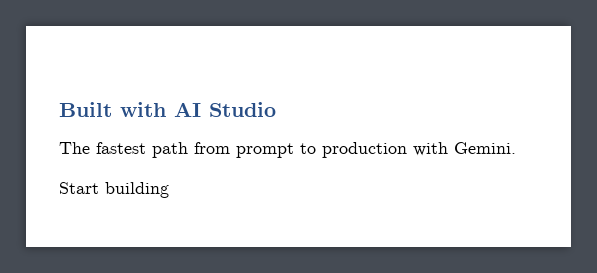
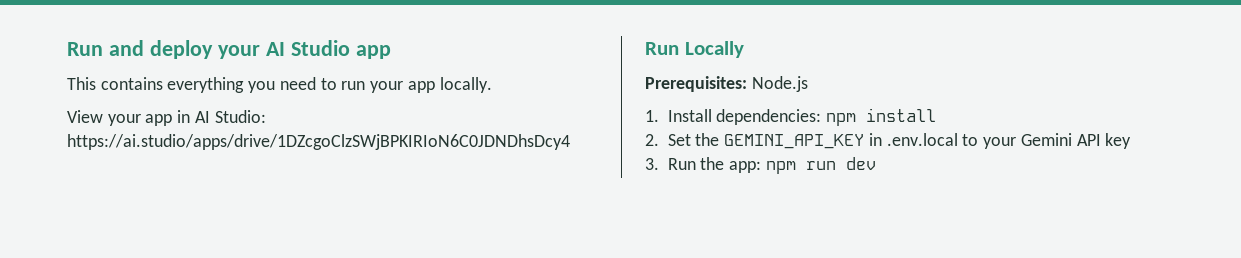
- Built with AI Studio
- The fastest path from prompt to production with Gemini.
- Start building
+ Run and deploy your AI Studio app
+ This contains everything you need to run your app locally.
+ View your app in AI Studio: https://ai.studio/apps/drive/1DZcgoClzSWjBPKIRIoN6C0JDNDhsDcy4
+ Run Locally
+ Prerequisites: Node.js
+ 1. Install dependencies: npm install
+ 2. Set the GEMINI_API_KEY in .env.local to your Gemini API key
+ 3. Run the app: npm run dev

